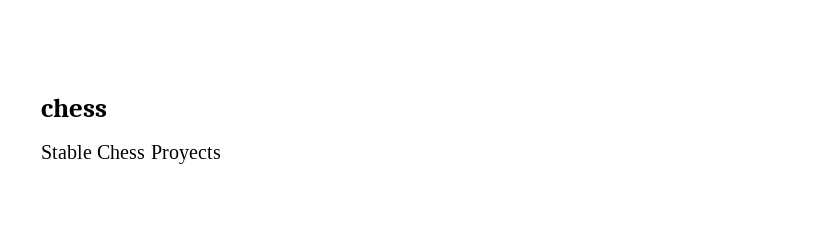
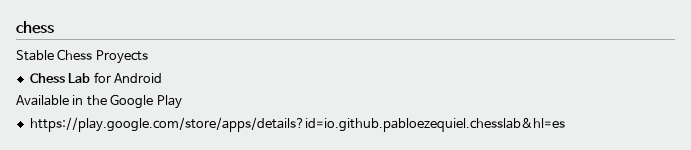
+ Chess Lab for Android
+ Available in the Google Play
+ https://play.google.com/store/apps/details?id=io.github.pabloezequiel.chesslab&hl=es

